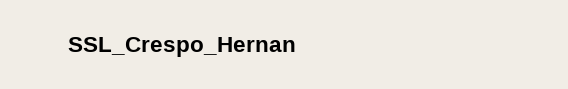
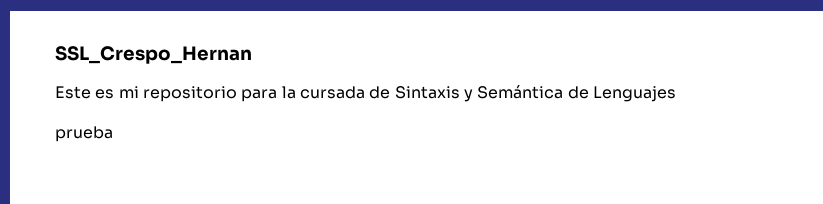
+ Este es mi repositorio para la cursada de Sintaxis y Semántica de Lenguajes
+ prueba

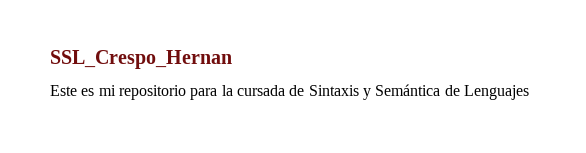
- prueba

